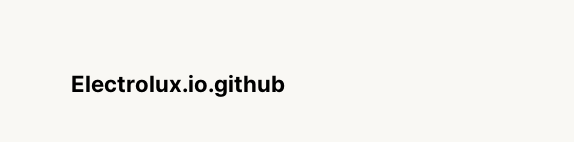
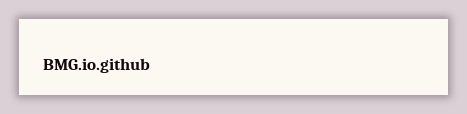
- Electrolux.io.github
+ BMG.io.github

